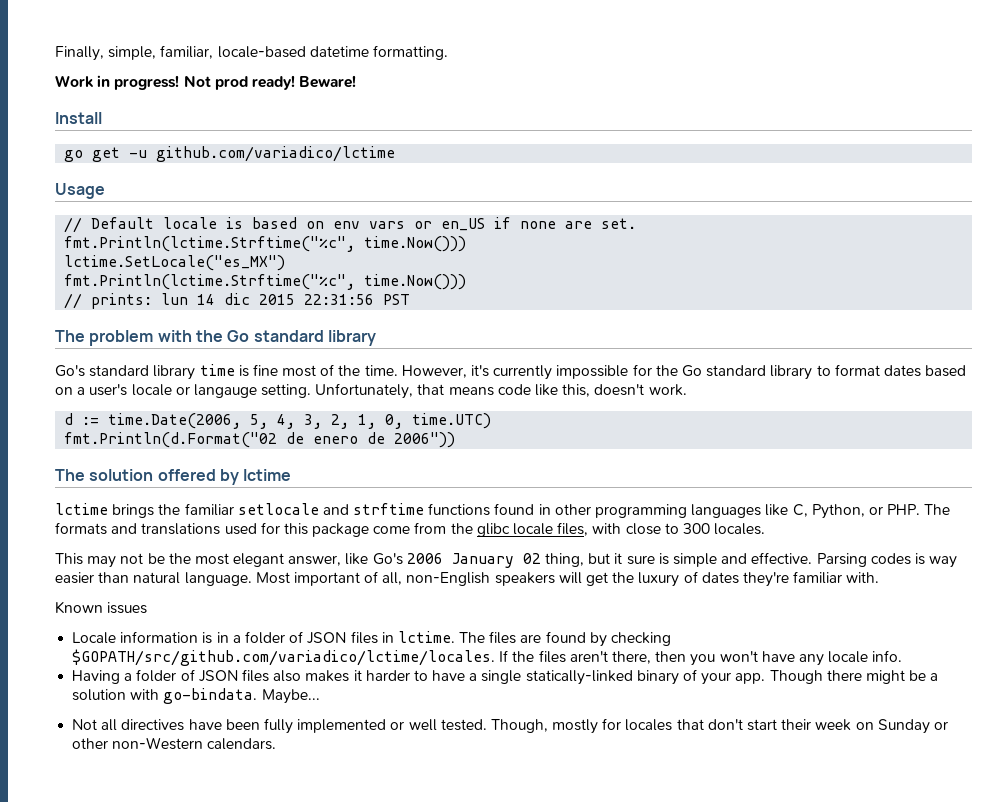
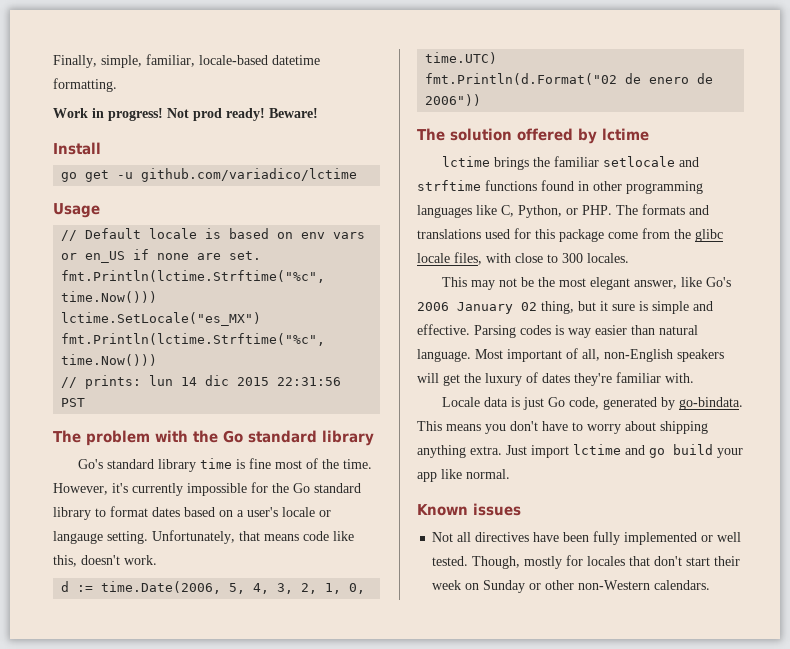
+ Locale data is just Go code, generated by go-bindata. This means you don't have to worry about shipping anything extra. Just import lctime and go build your app like normal.
  Known issues
- Locale information is in a folder of JSON files in lctime. The files are found by checking $GOPATH/src/github.com/variadico/lctime/locales. If the files aren't there, then you won't have any locale info.
- Having a folder of JSON files also makes it harder to have a single statically-linked binary of your app. Though there might be a solution with go-bindata. Maybe...

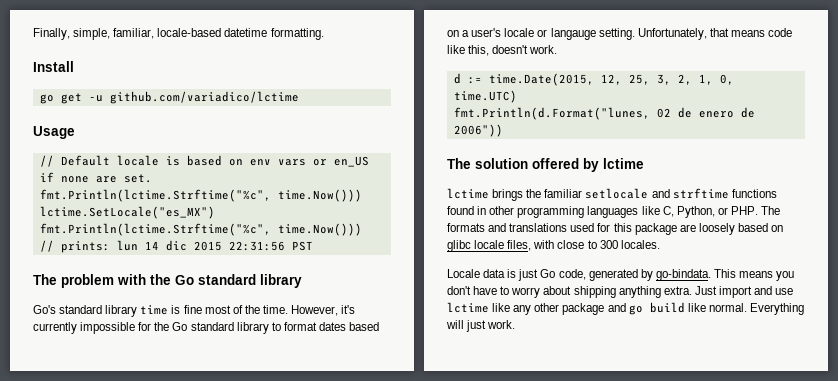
- Work in progress! Not prod ready! Beware!
- d := time.Date(2006, 5, 4, 3, 2, 1, 0, time.UTC)
+ d := time.Date(2015, 12, 25, 3, 2, 1, 0, time.UTC)
- fmt.Println(d.Format("02 de enero de 2006"))
+ fmt.Println(d.Format("lunes, 02 de enero de 2006"))
- lctime brings the familiar setlocale and strftime functions found in other programming languages like C, Python, or PHP. The formats and translations used for this package come from the glibc locale files, with close to 300 locales.
+ lctime brings the familiar setlocale and strftime functions found in other programming languages like C, Python, or PHP. The formats and translations used for this package are loosely based on glibc locale files, with close to 300 locales.
- This may not be the most elegant answer, like Go's 2006 January 02 thing, but it sure is simple and effective. Parsing codes is way easier than natural language. Most important of all, non-English speakers will get the luxury of dates they're familiar with.
- Just import lctime and go build your app like normal.
- Known issues
- Not all directives have been fully implemented or well tested. Though, mostly for locales that don't start their week on Sunday or other non-Western calendars.
+ Just import and use lctime like any other package and go build like normal. Everything will just work.

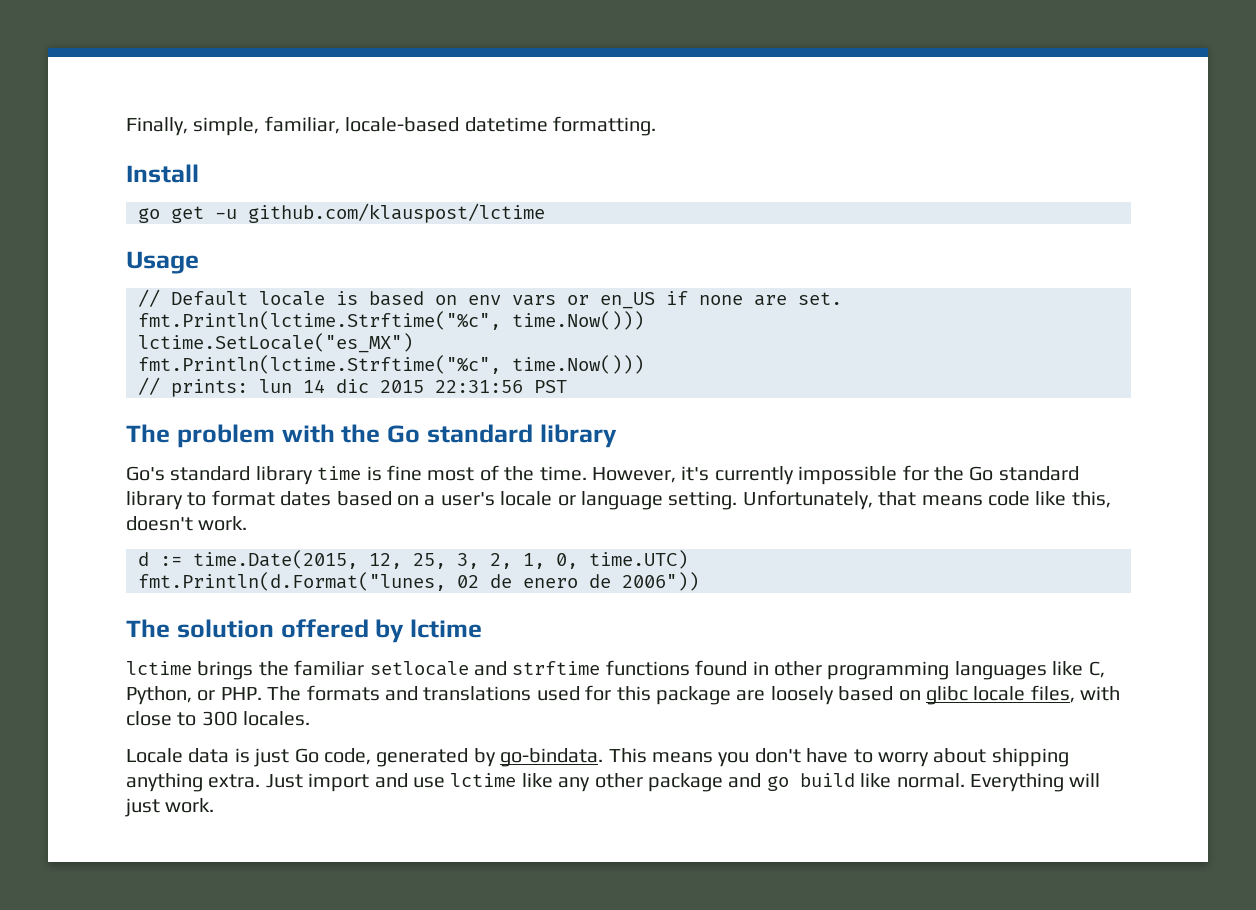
- go get -u github.com/variadico/lctime
+ go get -u github.com/klauspost/lctime
- However, it's currently impossible for the Go standard library to format dates based on a user's locale or langauge setting.
+ However, it's currently impossible for the Go standard library to format dates based on a user's locale or language setting.

